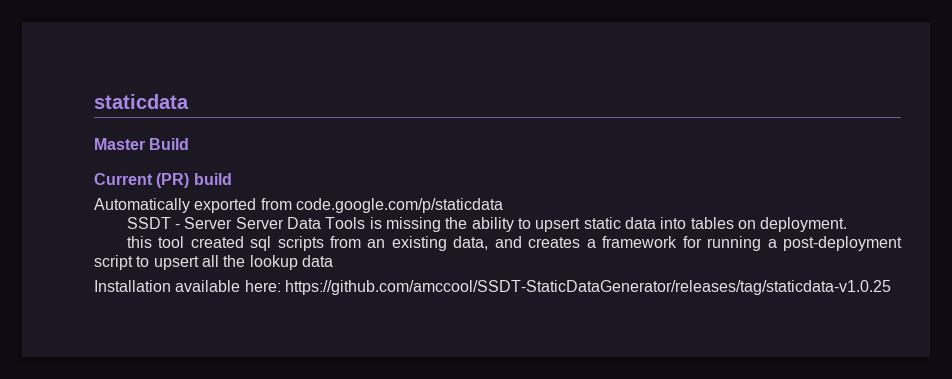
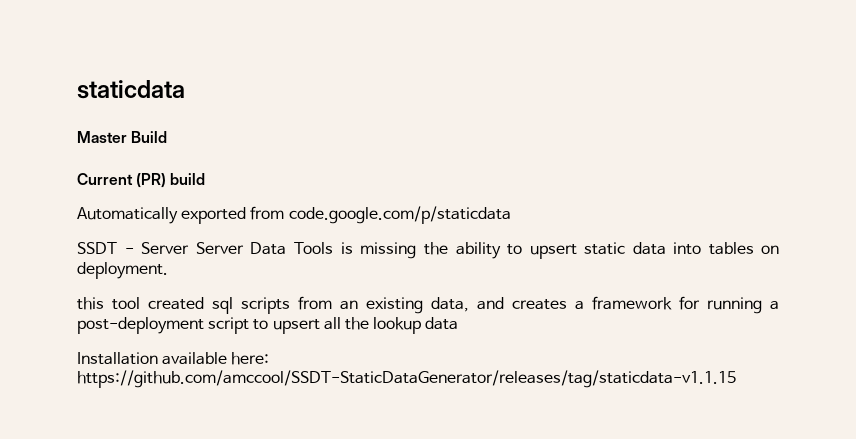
- Installation available here: https://github.com/amccool/SSDT-StaticDataGenerator/releases/tag/staticdata-v1.0.25
+ Installation available here: https://github.com/amccool/SSDT-StaticDataGenerator/releases/tag/staticdata-v1.1.15

